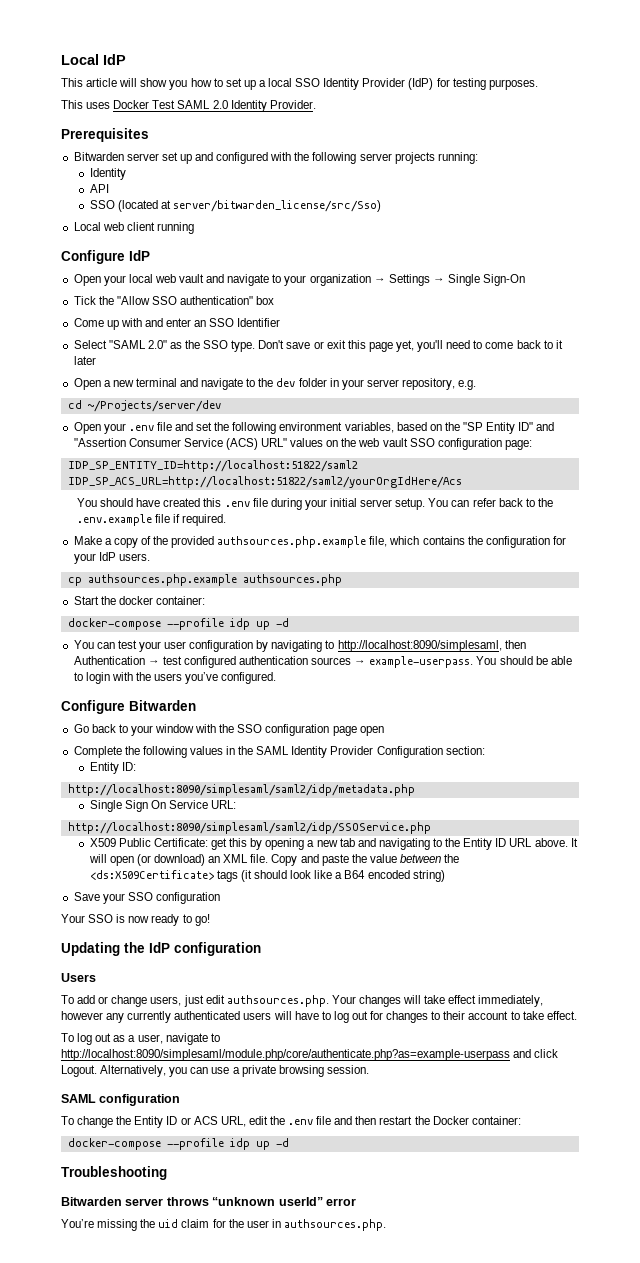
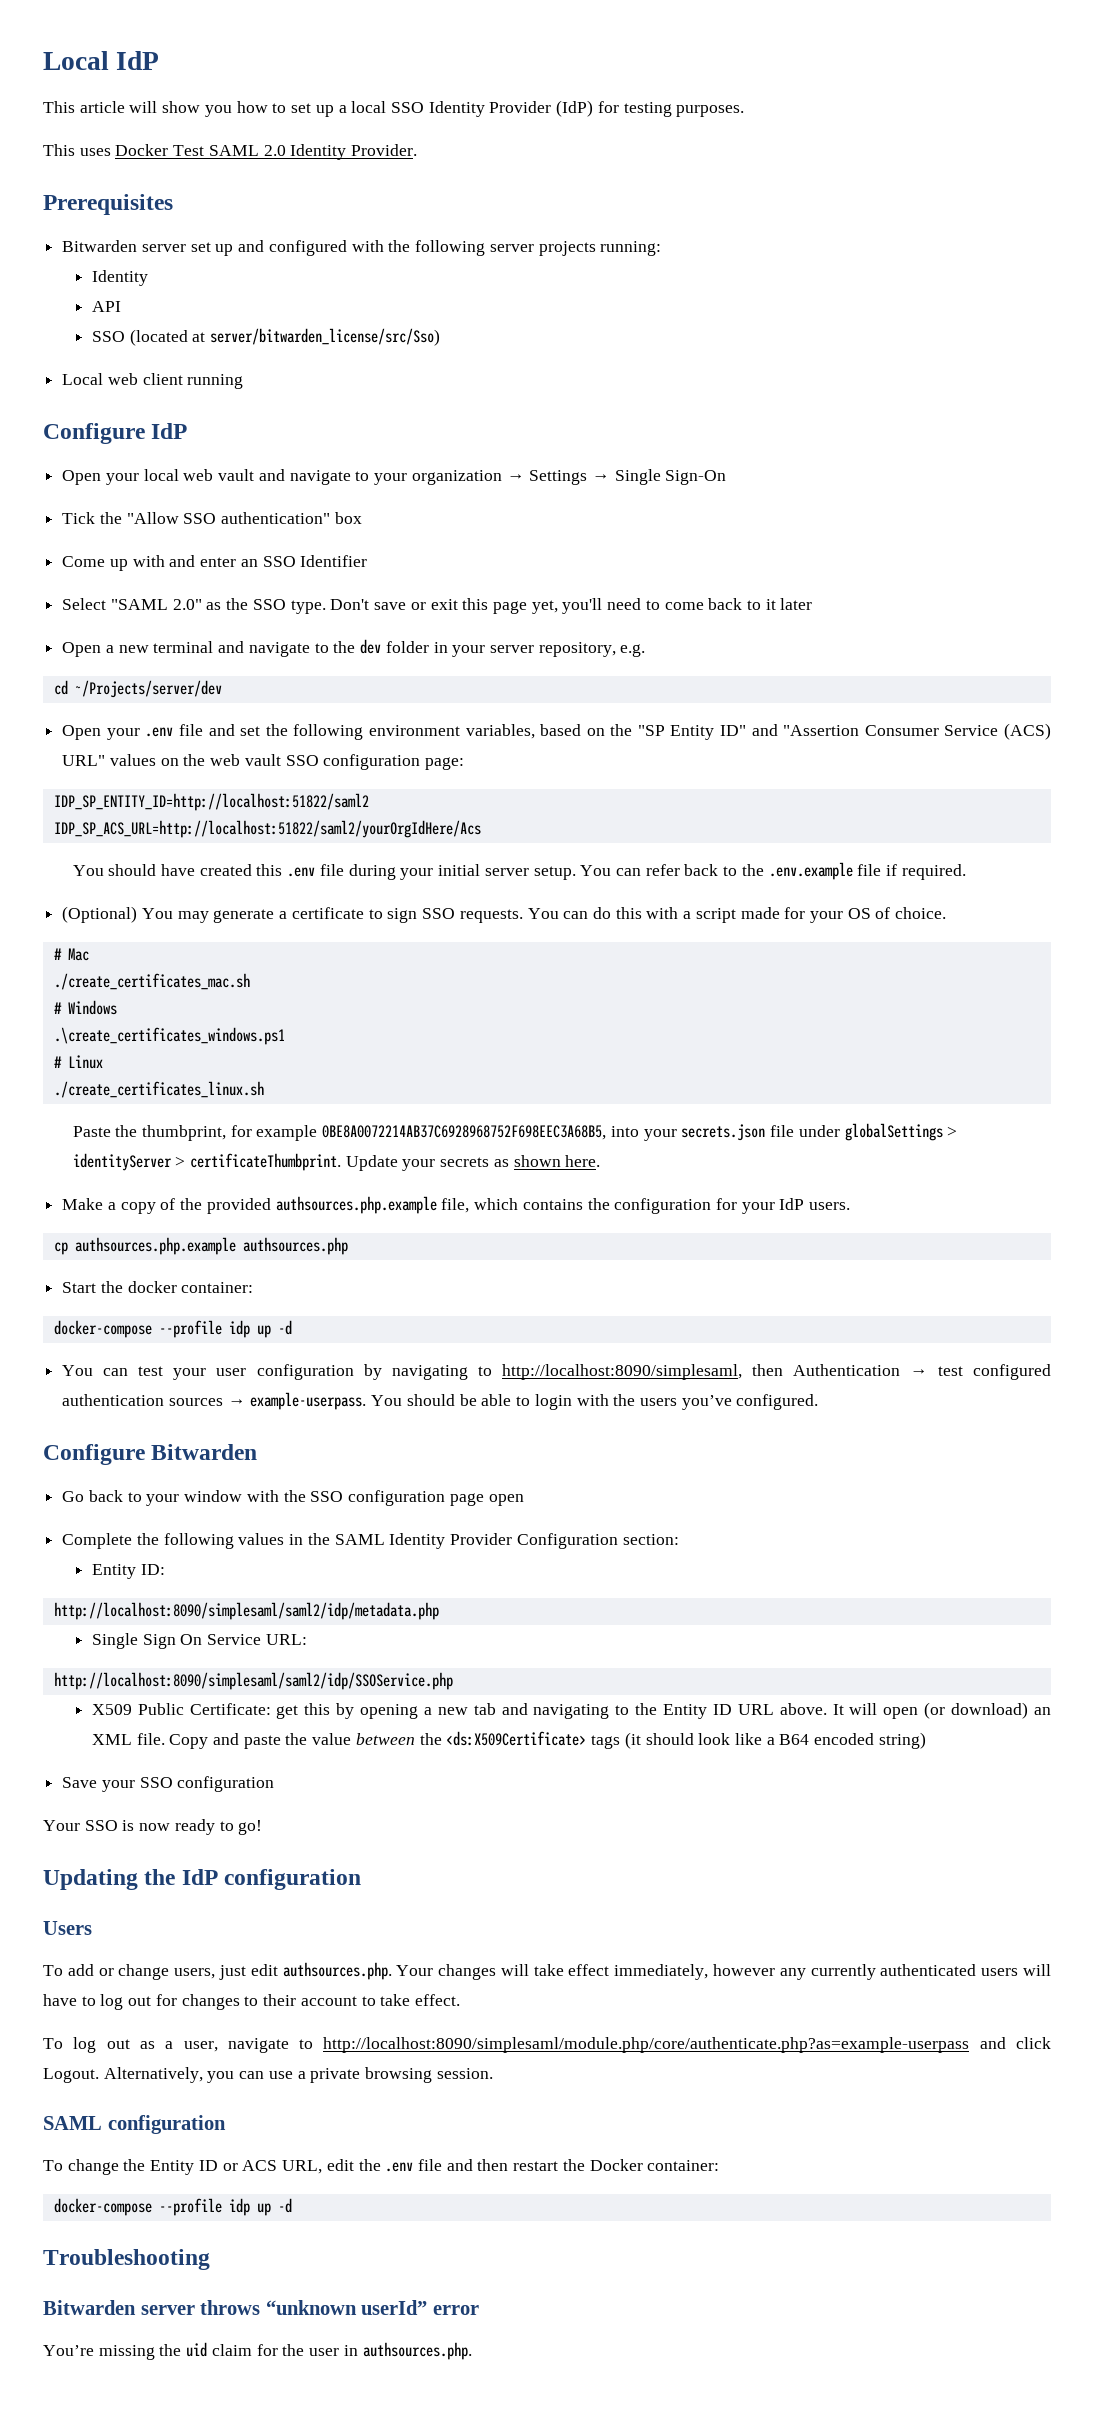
+ (Optional) You may generate a certificate to sign SSO requests. You can do this with a script made for your OS of choice.
+ # Mac
+ ./create_certificates_mac.sh
+ # Windows
+ .\create_certificates_windows.ps1
+ # Linux
+ ./create_certificates_linux.sh
+ Paste the thumbprint, for example 0BE8A0072214AB37C6928968752F698EEC3A68B5, into your secrets.json file under globalSettings > identityServer > certificateThumbprint. Update your secrets as shown here.

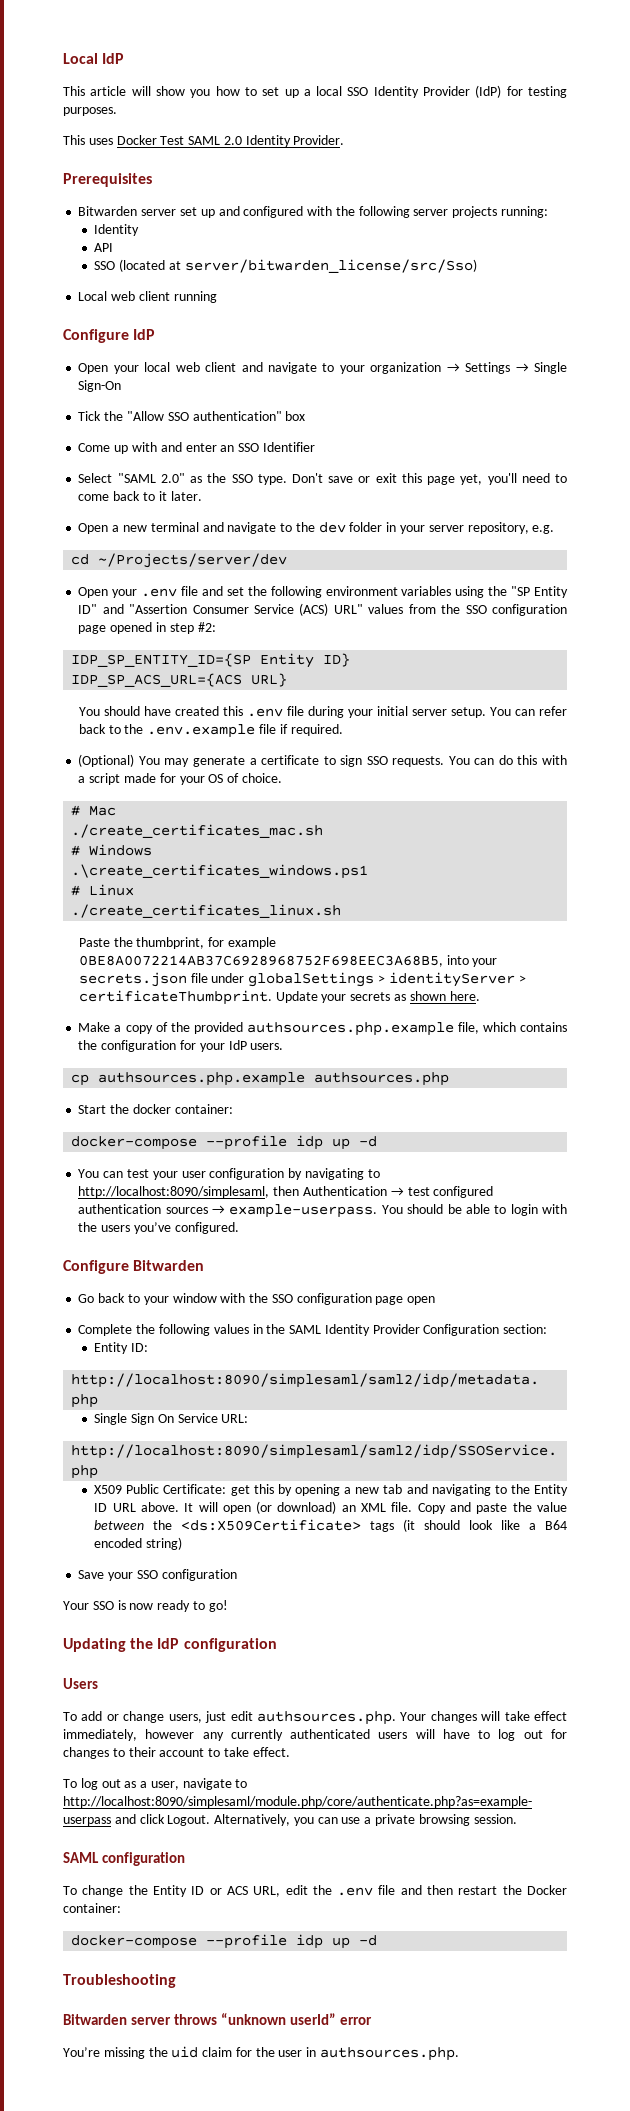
- Open your local web vault and navigate to your organization → Settings → Single Sign-On
+ Open your local web client and navigate to your organization → Settings → Single Sign-On
- Don't save or exit this page yet, you'll need to come back to it later
+ Don't save or exit this page yet, you'll need to come back to it later.
- Open your .env file and set the following environment variables, based on the "SP Entity ID" and "Assertion Consumer Service (ACS) URL" values on the web vault SSO configuration page:
- IDP_SP_ENTITY_ID=http://localhost:51822/saml2
- IDP_SP_ACS_URL=http://localhost:51822/saml2/yourOrgIdHere/Acs
+ Open your .env file and set the following environment variables using the "SP Entity ID" and "Assertion Consumer Service (ACS) URL" values from the SSO configuration page opened in step #2:
+ IDP_SP_ENTITY_ID={SP Entity ID}
+ IDP_SP_ACS_URL={ACS URL}

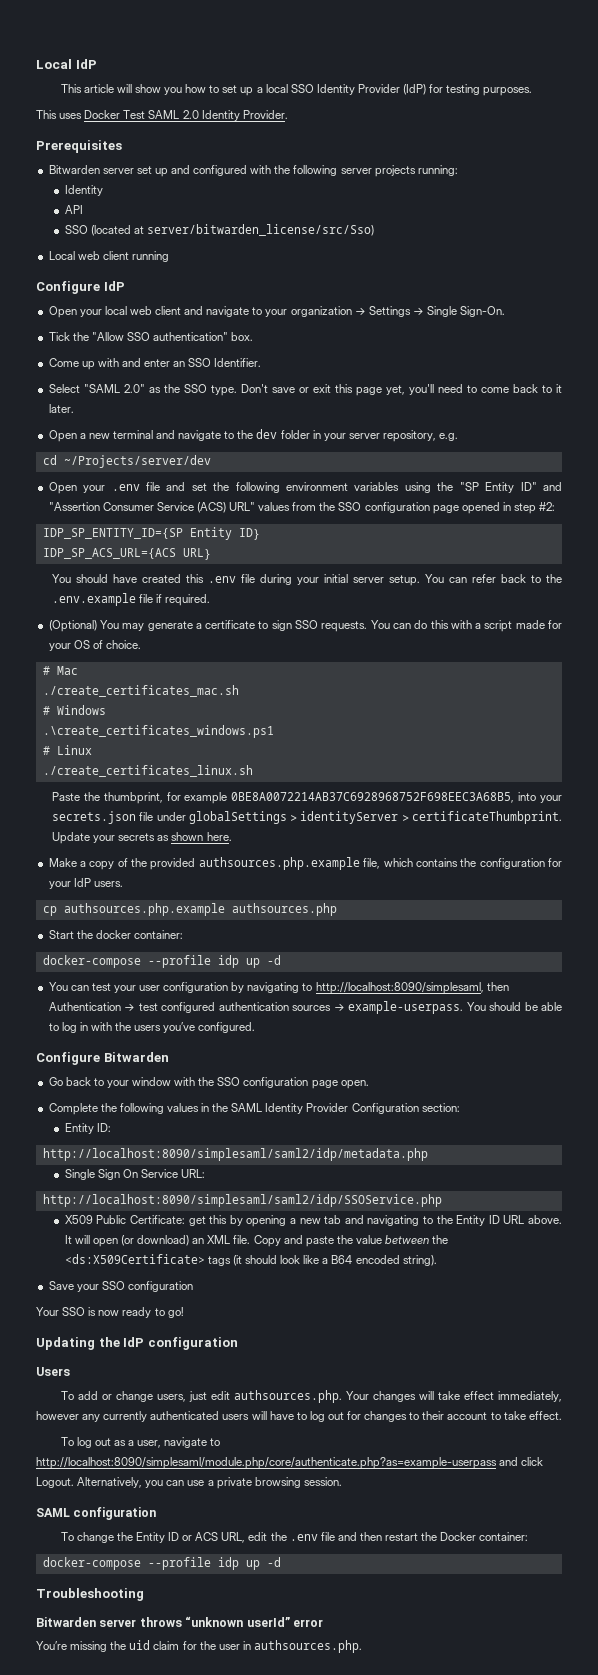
- Open your local web client and navigate to your organization → Settings → Single Sign-On
+ Open your local web client and navigate to your organization → Settings → Single Sign-On.
- Tick the "Allow SSO authentication" box
+ Tick the "Allow SSO authentication" box.
- Come up with and enter an SSO Identifier
+ Come up with and enter an SSO Identifier.
- You should be able to login with the users you’ve configured.
+ You should be able to log in with the users you’ve configured.
- Go back to your window with the SSO configuration page open
+ Go back to your window with the SSO configuration page open.
- Copy and paste the value between the <ds:X509Certificate> tags (it should look like a B64 encoded string)
+ Copy and paste the value between the <ds:X509Certificate> tags (it should look like a B64 encoded string).

